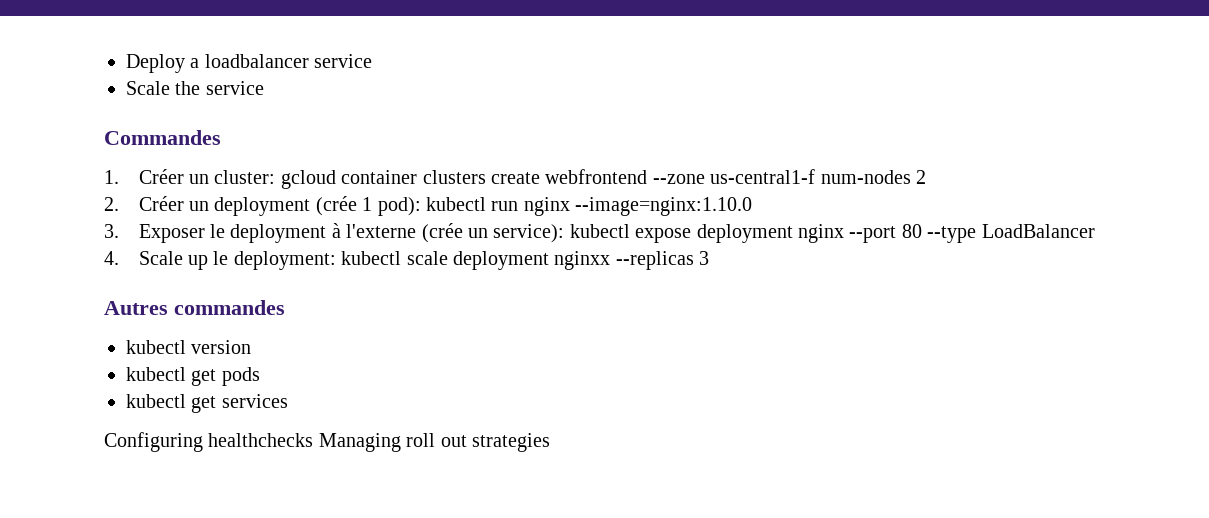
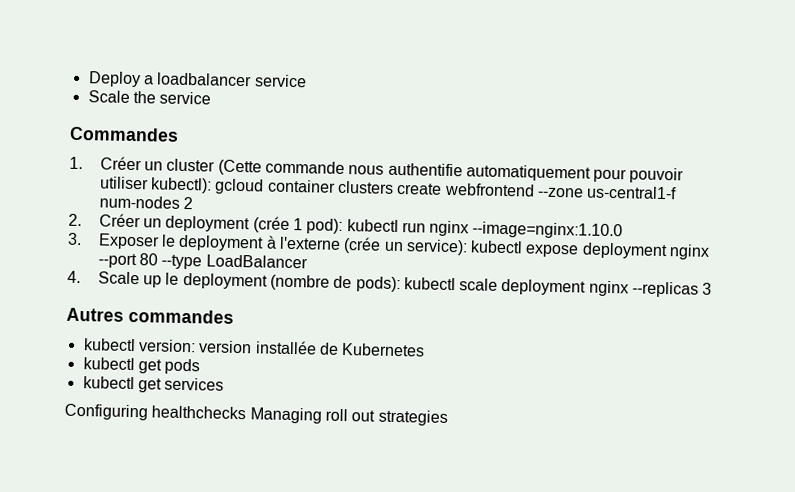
- 1. Créer un cluster: gcloud container clusters create webfrontend --zone us-central1-f num-nodes 2
+ 1. Créer un cluster (Cette commande nous authentifie automatiquement pour pouvoir utiliser kubectl): gcloud container clusters create webfrontend --zone us-central1-f num-nodes 2
- 4. Scale up le deployment: kubectl scale deployment nginxx --replicas 3
+ 4. Scale up le deployment (nombre de pods): kubectl scale deployment nginx --replicas 3
- kubectl version
+ kubectl version: version installée de Kubernetes

